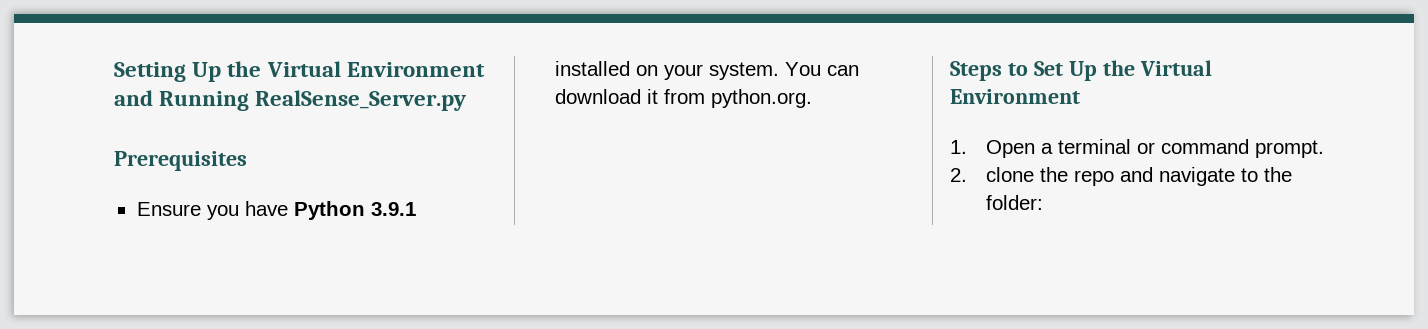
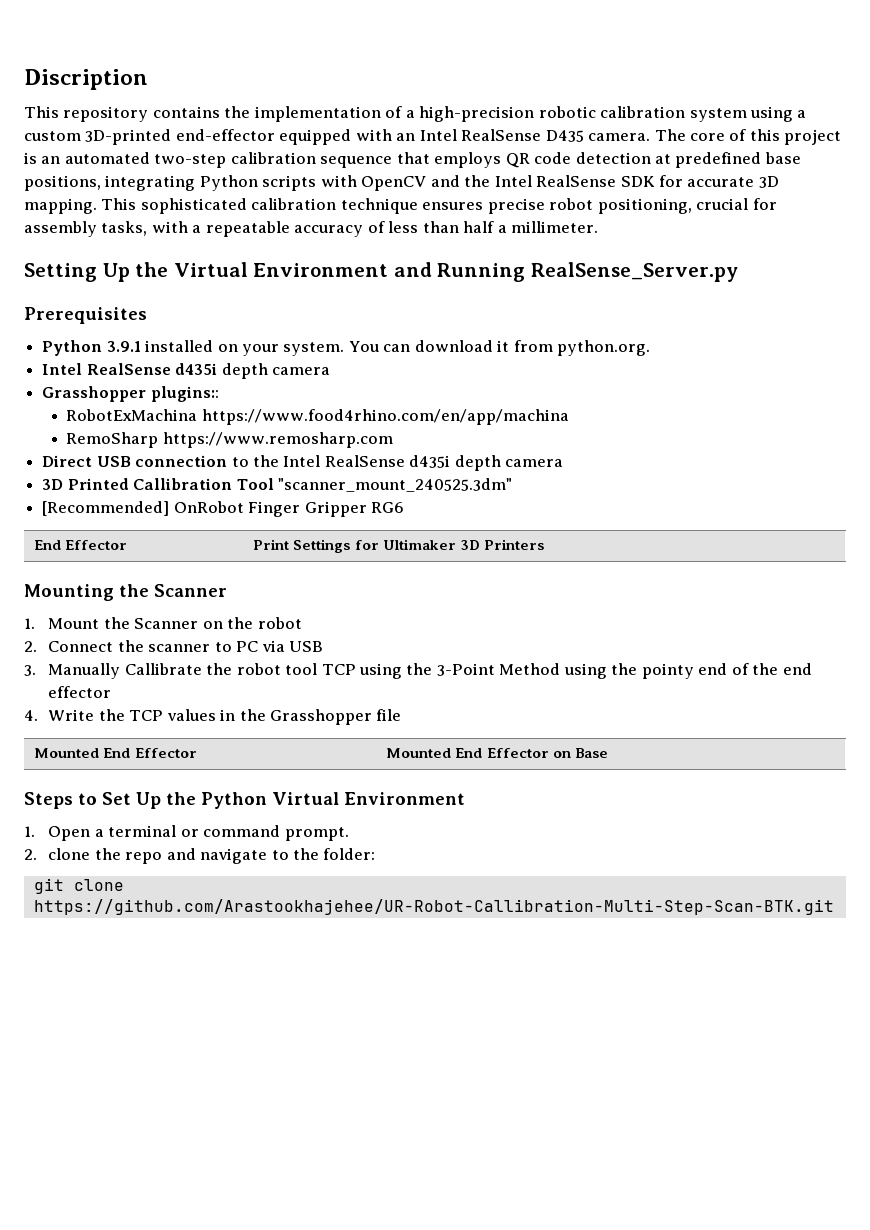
+ Discription
+ This repository contains the implementation of a high-precision robotic calibration system using a custom 3D-printed end-effector equipped with an Intel RealSense D435 camera. The core of this project is an automated two-step calibration sequence that employs QR code detection at predefined base positions, integrating Python scripts with OpenCV and the Intel RealSense SDK for accurate 3D mapping. This sophisticated calibration technique ensures precise robot positioning, crucial for assembly tasks, with a repeatable accuracy of less than half a millimeter.
- Ensure you have Python 3.9.1 installed on your system.
+ Python 3.9.1 installed on your system.
  You can download it from python.org.
+ Intel RealSense d435i depth camera
+ Grasshopper plugins::
+ RobotExMachina https://www.food4rhino.com/en/app/machina
+ RemoSharp https://www.remosharp.com
+ Direct USB connection to the Intel RealSense d435i depth camera
+ 3D Printed Callibration Tool "scanner_mount_240525.3dm"
+ [Recommended] OnRobot Finger Gripper RG6
+ End Effector | Print Settings for Ultimaker 3D Printers
+ Mounting the Scanner
+ 1. Mount the Scanner on the robot
+ 2. Connect the scanner to PC via USB
+ 3. Manually Callibrate the robot tool TCP using the 3-Point Method using the pointy end of the end effector
+ 4. Write the TCP values in the Grasshopper file
+ Mounted End Effector | Mounted End Effector on Base
- Steps to Set Up the Virtual Environment
+ Steps to Set Up the Python Virtual Environment
+ git clone https://github.com/Arastookhajehee/UR-Robot-Callibration-Multi-Step-Scan-BTK.git

